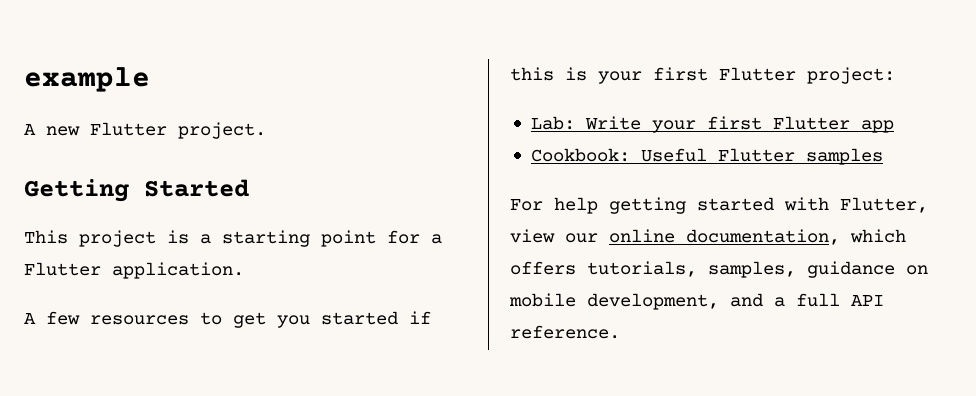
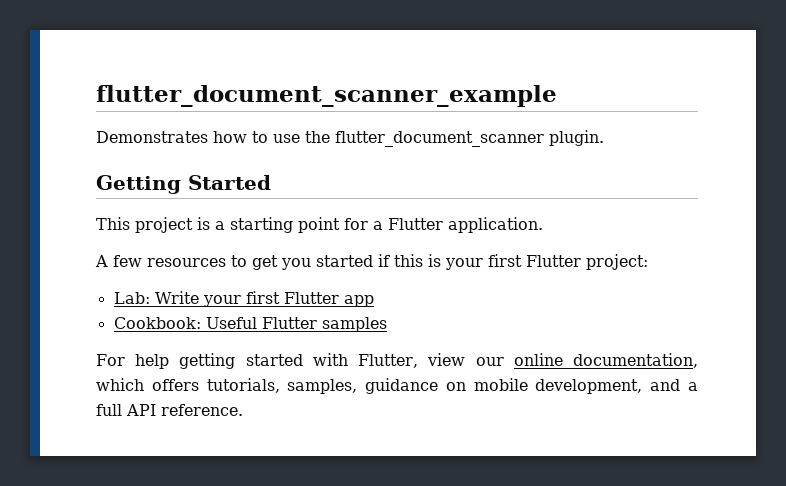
- example
- A new Flutter project.
+ flutter_document_scanner_example
+ Demonstrates how to use the flutter_document_scanner plugin.

